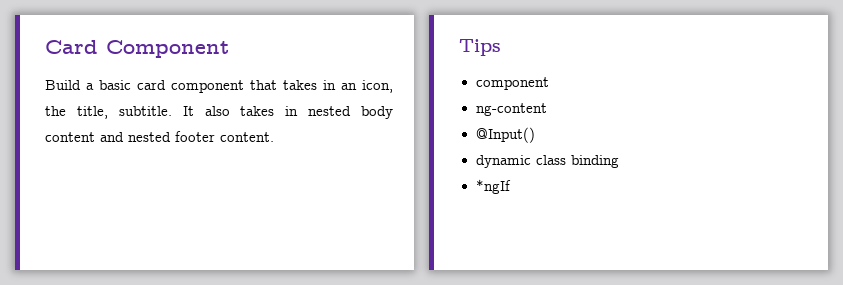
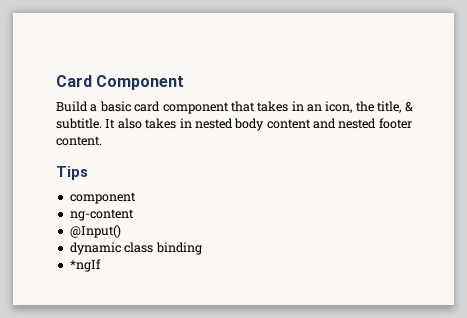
- Build a basic card component that takes in an icon, the title, subtitle.
+ Build a basic card component that takes in an icon, the title, & subtitle.

